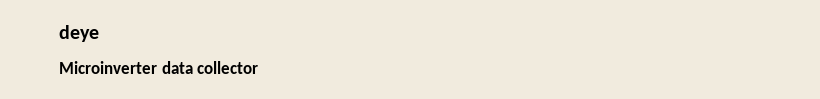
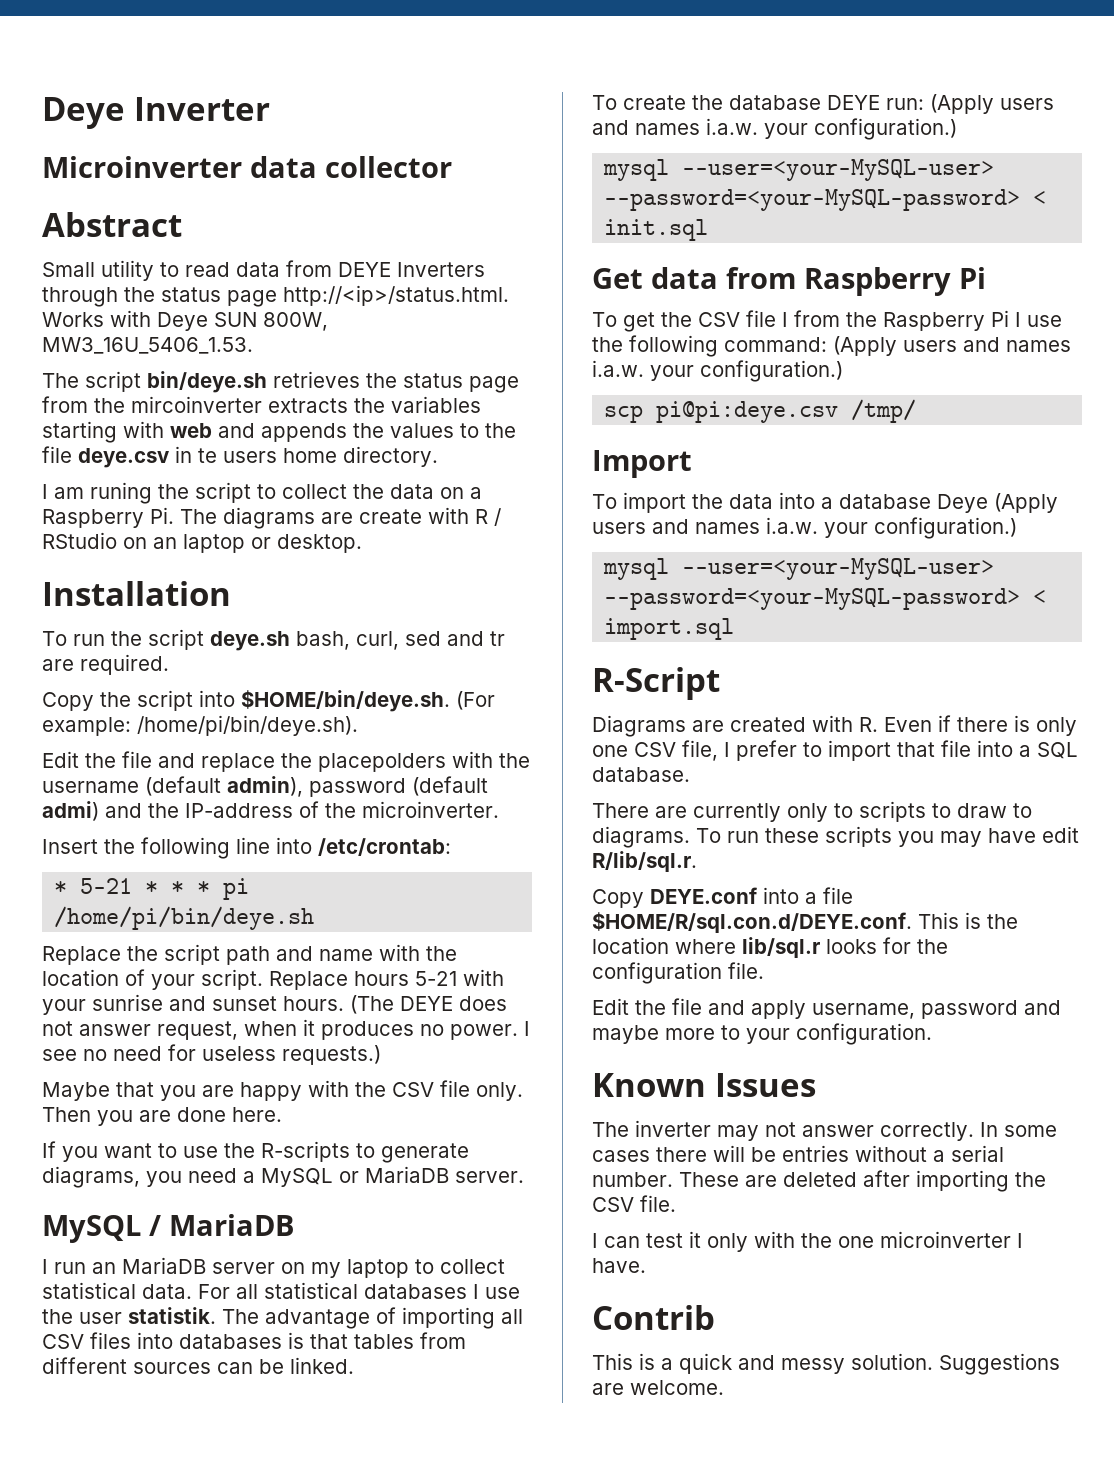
- deye
+ Deye Inverter
+ Abstract
+ Small utility to read data from DEYE Inverters through the status page http://<ip>/status.html. Works with Deye SUN 800W, MW3_16U_5406_1.53.
+ The script bin/deye.sh retrieves the status page from the mircoinverter extracts the variables starting with web and appends the values to the file deye.csv in te users home directory.
+ I am runing the script to collect the data on a Raspberry Pi. The diagrams are create with R / RStudio on an laptop or desktop.
+ Installation
+ To run the script deye.sh bash, curl, sed and tr are required.
+ Copy the script into $HOME/bin/deye.sh. (For example: /home/pi/bin/deye.sh).
+ Edit the file and replace the placepolders with the username (default admin), password (default admi) and the IP-address of the microinverter.
+ Insert the following line into /etc/crontab:
+ * 5-21 * * * pi /home/pi/bin/deye.sh
+ Replace the script path and name with the location of your script. Replace hours 5-21 with your sunrise and sunset hours. (The DEYE does not answer request, when it produces no power. I see no need for useless requests.)
+ Maybe that you are happy with the CSV file only. Then you are done here.
+ If you want to use the R-scripts to generate diagrams, you need a MySQL or MariaDB server.
+ MySQL / MariaDB
+ I run an MariaDB server on my laptop to collect statistical data. For all statistical databases I use the user statistik. The advantage of importing all CSV files into databases is that tables from different sources can be linked.
+ To create the database DEYE run: (Apply users and names i.a.w. your configuration.)
+ mysql --user=<your-MySQL-user> --password=<your-MySQL-password> < init.sql
+ Get data from Raspberry Pi
+ To get the CSV file I from the Raspberry Pi I use the following command: (Apply users and names i.a.w. your configuration.)
+ scp pi@pi:deye.csv /tmp/
+ Import
+ To import the data into a database Deye (Apply users and names i.a.w. your configuration.)
+ mysql --user=<your-MySQL-user> --password=<your-MySQL-password> < import.sql
+ R-Script
+ Diagrams are created with R. Even if there is only one CSV file, I prefer to import that file into a SQL database.
+ There are currently only to scripts to draw to diagrams. To run these scripts you may have edit R/lib/sql.r.
+ Copy DEYE.conf into a file $HOME/R/sql.con.d/DEYE.conf. This is the location where lib/sql.r looks for the configuration file.
+ Edit the file and apply username, password and maybe more to your configuration.
+ Known Issues
+ The inverter may not answer correctly. In some cases there will be entries without a serial number. These are deleted after importing the CSV file.
+ I can test it only with the one microinverter I have.
+ Contrib
+ This is a quick and messy solution. Suggestions are welcome.

